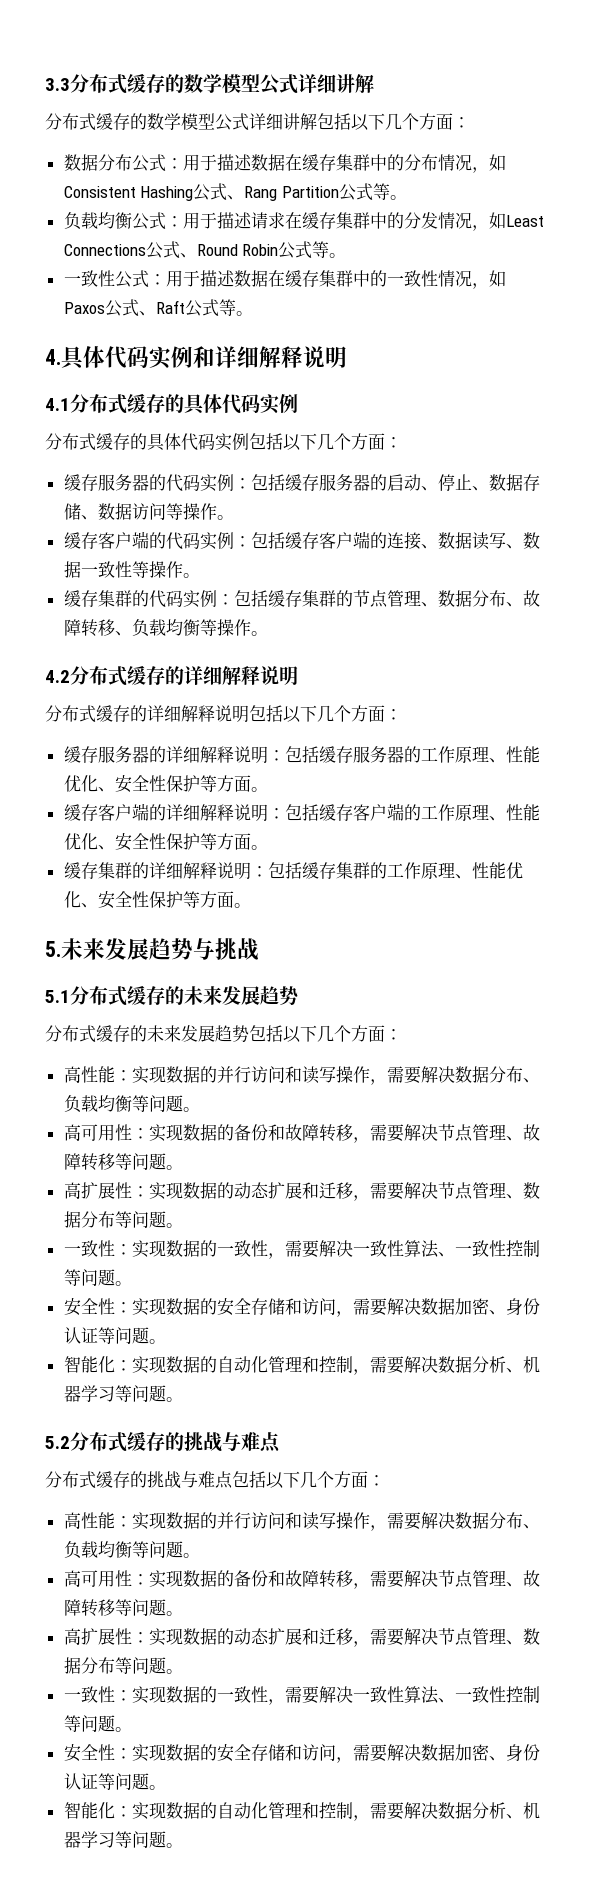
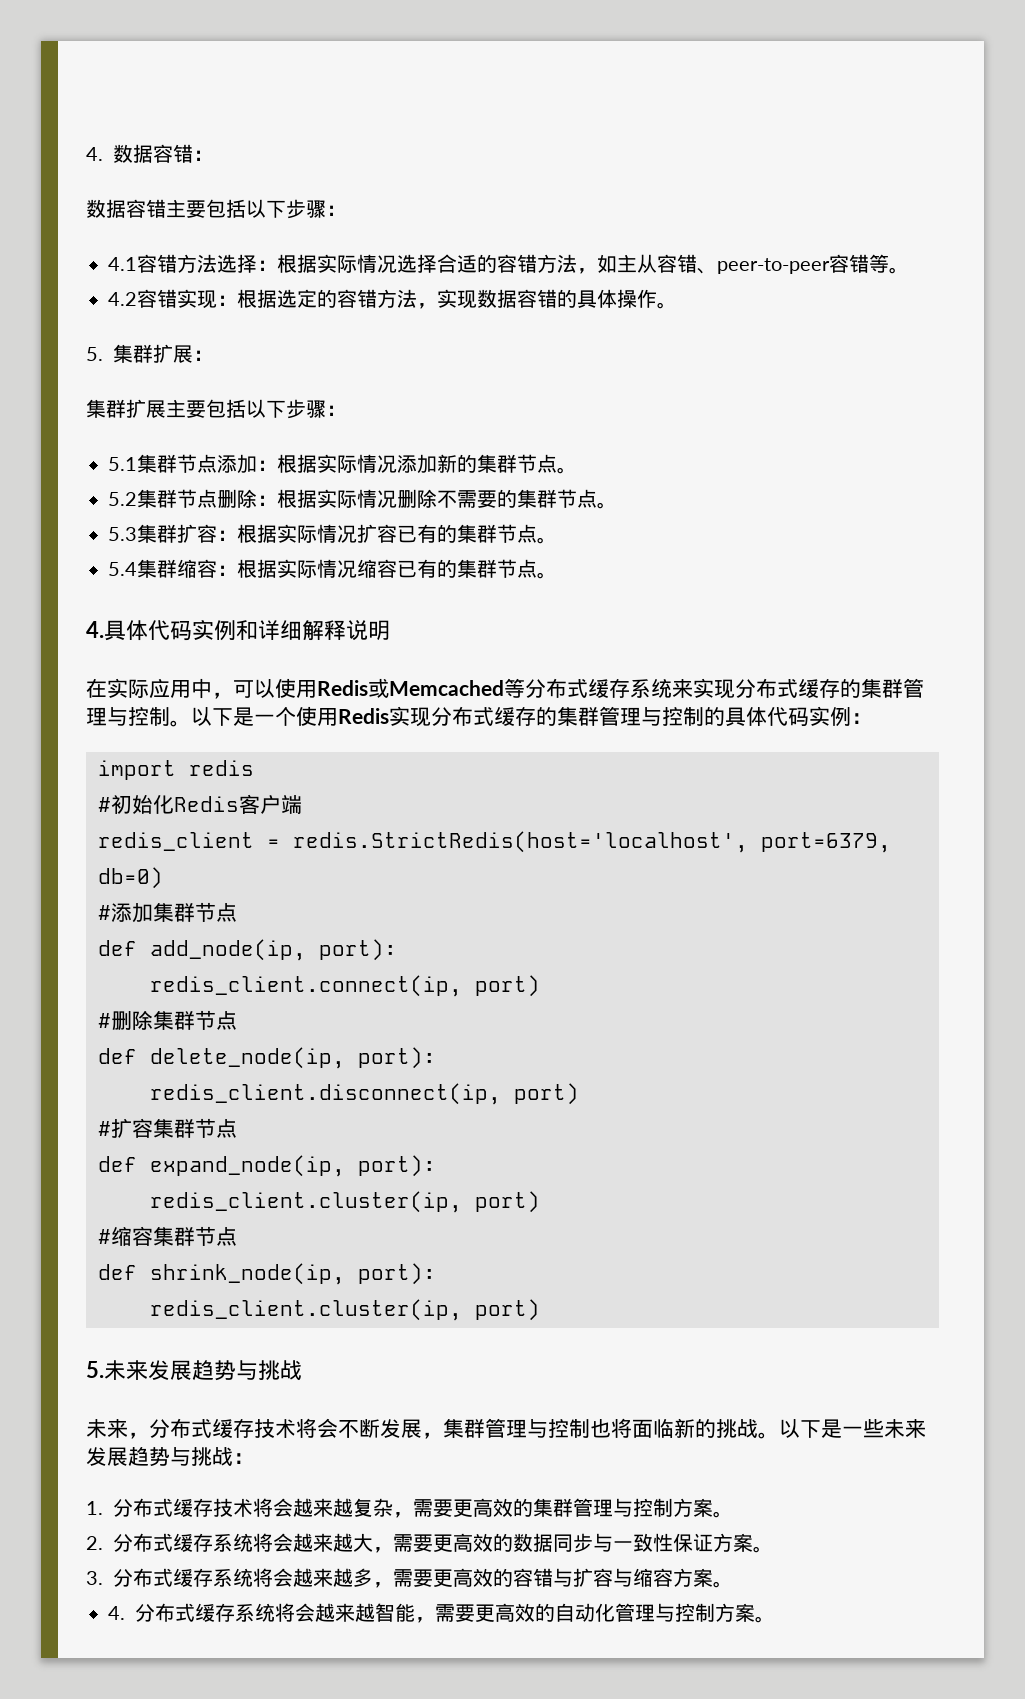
- 3.3分布式缓存的数学模型公式详细讲解
- 分布式缓存的数学模型公式详细讲解包括以下几个方面：
- 数据分布公式：用于描述数据在缓存集群中的分布情况，如Consistent Hashing公式、Rang Partition公式等。
- 负载均衡公式：用于描述请求在缓存集群中的分发情况，如Least Connections公式、Round Robin公式等。
- 一致性公式：用于描述数据在缓存集群中的一致性情况，如Paxos公式、Raft公式等。
+ 4.数据容错：
+ 数据容错主要包括以下步骤：
+ 4.1容错方法选择：根据实际情况选择合适的容错方法，如主从容错、peer-to-peer容错等。
+ 4.2容错实现：根据选定的容错方法，实现数据容错的具体操作。
+ 5.集群扩展：
+ 集群扩展主要包括以下步骤：
+ 5.1集群节点添加：根据实际情况添加新的集群节点。
+ 5.2集群节点删除：根据实际情况删除不需要的集群节点。
+ 5.3集群扩容：根据实际情况扩容已有的集群节点。
+ 5.4集群缩容：根据实际情况缩容已有的集群节点。
- 4.1分布式缓存的具体代码实例
- 分布式缓存的具体代码实例包括以下几个方面：
- 缓存服务器的代码实例：包括缓存服务器的启动、停止、数据存储、数据访问等操作。
- 缓存客户端的代码实例：包括缓存客户端的连接、数据读写、数据一致性等操作。
- 缓存集群的代码实例：包括缓存集群的节点管理、数据分布、故障转移、负载均衡等操作。
- 4.2分布式缓存的详细解释说明
- 分布式缓存的详细解释说明包括以下几个方面：
- 缓存服务器的详细解释说明：包括缓存服务器的工作原理、性能优化、安全性保护等方面。
- 缓存客户端的详细解释说明：包括缓存客户端的工作原理、性能优化、安全性保护等方面。
- 缓存集群的详细解释说明：包括缓存集群的工作原理、性能优化、安全性保护等方面。
+ 在实际应用中，可以使用Redis或Memcached等分布式缓存系统来实现分布式缓存的集群管理与控制。以下是一个使用Redis实现分布式缓存的集群管理与控制的具体代码实例：
+ import redis
+ #初始化Redis客户端
+ redis_client = redis.StrictRedis(host='localhost', port=6379, db=0)
+ #添加集群节点
+ def add_node(ip, port):
+ redis_client.connect(ip, port)
+ #删除集群节点
+ def delete_node(ip, port):
+ redis_client.disconnect(ip, port)
+ #扩容集群节点
+ def expand_node(ip, port):
+ redis_client.cluster(ip, port)
+ #缩容集群节点
+ def shrink_node(ip, port):
+ redis_client.cluster(ip, port)
- 5.1分布式缓存的未来发展趋势
- 分布式缓存的未来发展趋势包括以下几个方面：
- 高性能：实现数据的并行访问和读写操作，需要解决数据分布、负载均衡等问题。
- 高可用性：实现数据的备份和故障转移，需要解决节点管理、故障转移等问题。
- 高扩展性：实现数据的动态扩展和迁移，需要解决节点管理、数据分布等问题。
- 一致性：实现数据的一致性，需要解决一致性算法、一致性控制等问题。
- 安全性：实现数据的安全存储和访问，需要解决数据加密、身份认证等问题。
- 智能化：实现数据的自动化管理和控制，需要解决数据分析、机器学习等问题。
- 5.2分布式缓存的挑战与难点
- 分布式缓存的挑战与难点包括以下几个方面：
- 高性能：实现数据的并行访问和读写操作，需要解决数据分布、负载均衡等问题。
- 高可用性：实现数据的备份和故障转移，需要解决节点管理、故障转移等问题。
- 高扩展性：实现数据的动态扩展和迁移，需要解决节点管理、数据分布等问题。
- 一致性：实现数据的一致性，需要解决一致性算法、一致性控制等问题。
- 安全性：实现数据的安全存储和访问，需要解决数据加密、身份认证等问题。
- 智能化：实现数据的自动化管理和控制，需要解决数据分析、机器学习等问题。
+ 未来，分布式缓存技术将会不断发展，集群管理与控制也将面临新的挑战。以下是一些未来发展趋势与挑战：
+ 1.分布式缓存技术将会越来越复杂，需要更高效的集群管理与控制方案。
+ 2.分布式缓存系统将会越来越大，需要更高效的数据同步与一致性保证方案。
+ 3.分布式缓存系统将会越来越多，需要更高效的容错与扩容与缩容方案。
+ 4.分布式缓存系统将会越来越智能，需要更高效的自动化管理与控制方案。

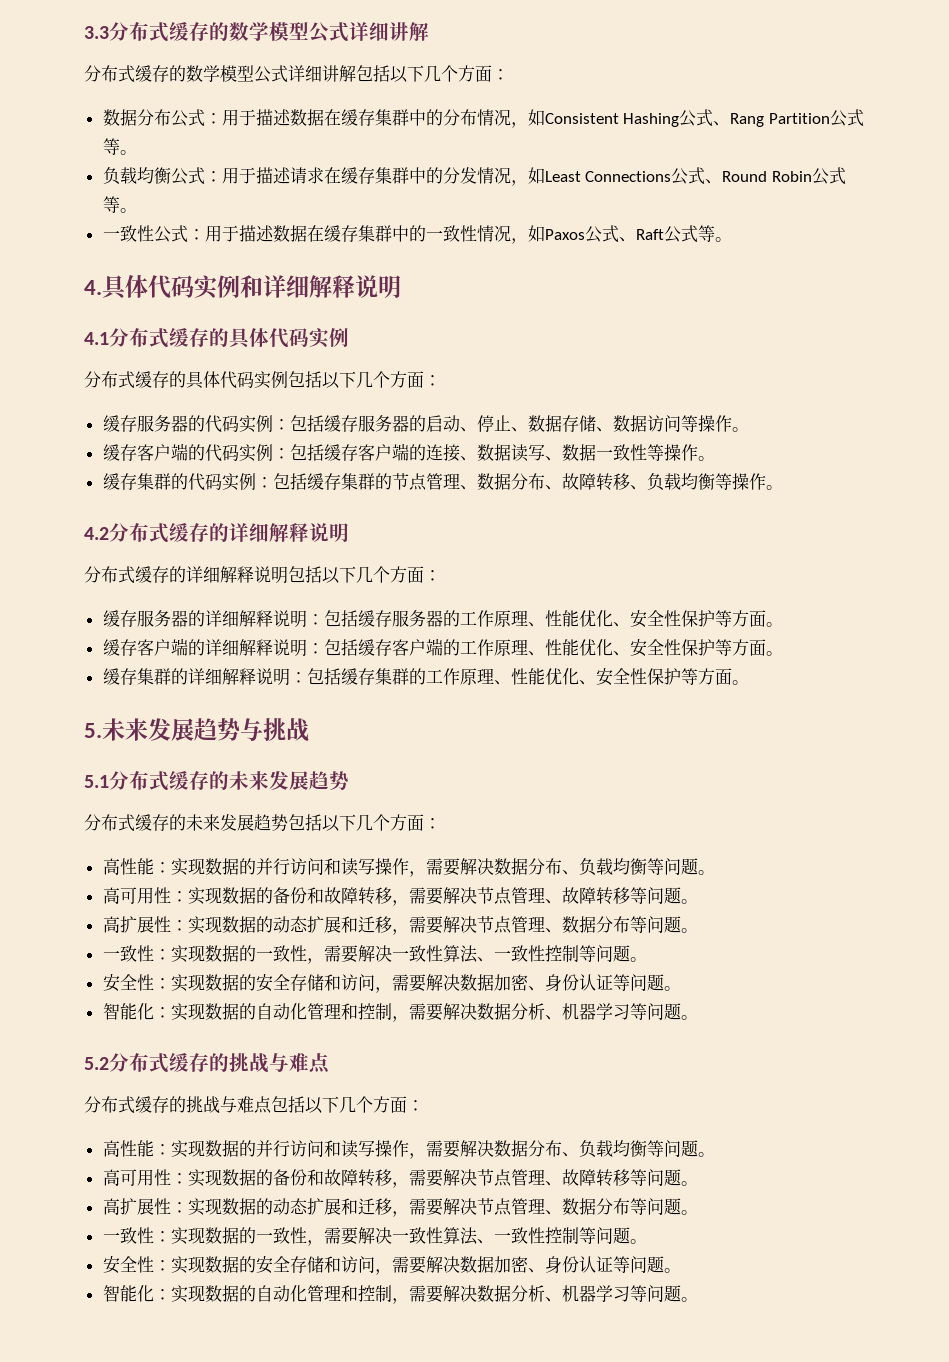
- 4.数据容错：
- 数据容错主要包括以下步骤：
- 4.1容错方法选择：根据实际情况选择合适的容错方法，如主从容错、peer-to-peer容错等。
- 4.2容错实现：根据选定的容错方法，实现数据容错的具体操作。
- 5.集群扩展：
- 集群扩展主要包括以下步骤：
- 5.1集群节点添加：根据实际情况添加新的集群节点。
- 5.2集群节点删除：根据实际情况删除不需要的集群节点。
- 5.3集群扩容：根据实际情况扩容已有的集群节点。
- 5.4集群缩容：根据实际情况缩容已有的集群节点。
+ 3.3分布式缓存的数学模型公式详细讲解
+ 分布式缓存的数学模型公式详细讲解包括以下几个方面：
+ 数据分布公式：用于描述数据在缓存集群中的分布情况，如Consistent Hashing公式、Rang Partition公式等。
+ 负载均衡公式：用于描述请求在缓存集群中的分发情况，如Least Connections公式、Round Robin公式等。
+ 一致性公式：用于描述数据在缓存集群中的一致性情况，如Paxos公式、Raft公式等。
- 在实际应用中，可以使用Redis或Memcached等分布式缓存系统来实现分布式缓存的集群管理与控制。以下是一个使用Redis实现分布式缓存的集群管理与控制的具体代码实例：
- import redis
- #初始化Redis客户端
- redis_client = redis.StrictRedis(host='localhost', port=6379, db=0)
- #添加集群节点
- def add_node(ip, port):
- redis_client.connect(ip, port)
- #删除集群节点
- def delete_node(ip, port):
- redis_client.disconnect(ip, port)
- #扩容集群节点
- def expand_node(ip, port):
- redis_client.cluster(ip, port)
- #缩容集群节点
- def shrink_node(ip, port):
- redis_client.cluster(ip, port)
+ 4.1分布式缓存的具体代码实例
+ 分布式缓存的具体代码实例包括以下几个方面：
+ 缓存服务器的代码实例：包括缓存服务器的启动、停止、数据存储、数据访问等操作。
+ 缓存客户端的代码实例：包括缓存客户端的连接、数据读写、数据一致性等操作。
+ 缓存集群的代码实例：包括缓存集群的节点管理、数据分布、故障转移、负载均衡等操作。
+ 4.2分布式缓存的详细解释说明
+ 分布式缓存的详细解释说明包括以下几个方面：
+ 缓存服务器的详细解释说明：包括缓存服务器的工作原理、性能优化、安全性保护等方面。
+ 缓存客户端的详细解释说明：包括缓存客户端的工作原理、性能优化、安全性保护等方面。
+ 缓存集群的详细解释说明：包括缓存集群的工作原理、性能优化、安全性保护等方面。
- 未来，分布式缓存技术将会不断发展，集群管理与控制也将面临新的挑战。以下是一些未来发展趋势与挑战：
- 1.分布式缓存技术将会越来越复杂，需要更高效的集群管理与控制方案。
- 2.分布式缓存系统将会越来越大，需要更高效的数据同步与一致性保证方案。
- 3.分布式缓存系统将会越来越多，需要更高效的容错与扩容与缩容方案。
- 4.分布式缓存系统将会越来越智能，需要更高效的自动化管理与控制方案。
+ 5.1分布式缓存的未来发展趋势
+ 分布式缓存的未来发展趋势包括以下几个方面：
+ 高性能：实现数据的并行访问和读写操作，需要解决数据分布、负载均衡等问题。
+ 高可用性：实现数据的备份和故障转移，需要解决节点管理、故障转移等问题。
+ 高扩展性：实现数据的动态扩展和迁移，需要解决节点管理、数据分布等问题。
+ 一致性：实现数据的一致性，需要解决一致性算法、一致性控制等问题。
+ 安全性：实现数据的安全存储和访问，需要解决数据加密、身份认证等问题。
+ 智能化：实现数据的自动化管理和控制，需要解决数据分析、机器学习等问题。
+ 5.2分布式缓存的挑战与难点
+ 分布式缓存的挑战与难点包括以下几个方面：
+ 高性能：实现数据的并行访问和读写操作，需要解决数据分布、负载均衡等问题。
+ 高可用性：实现数据的备份和故障转移，需要解决节点管理、故障转移等问题。
+ 高扩展性：实现数据的动态扩展和迁移，需要解决节点管理、数据分布等问题。
+ 一致性：实现数据的一致性，需要解决一致性算法、一致性控制等问题。
+ 安全性：实现数据的安全存储和访问，需要解决数据加密、身份认证等问题。
+ 智能化：实现数据的自动化管理和控制，需要解决数据分析、机器学习等问题。

